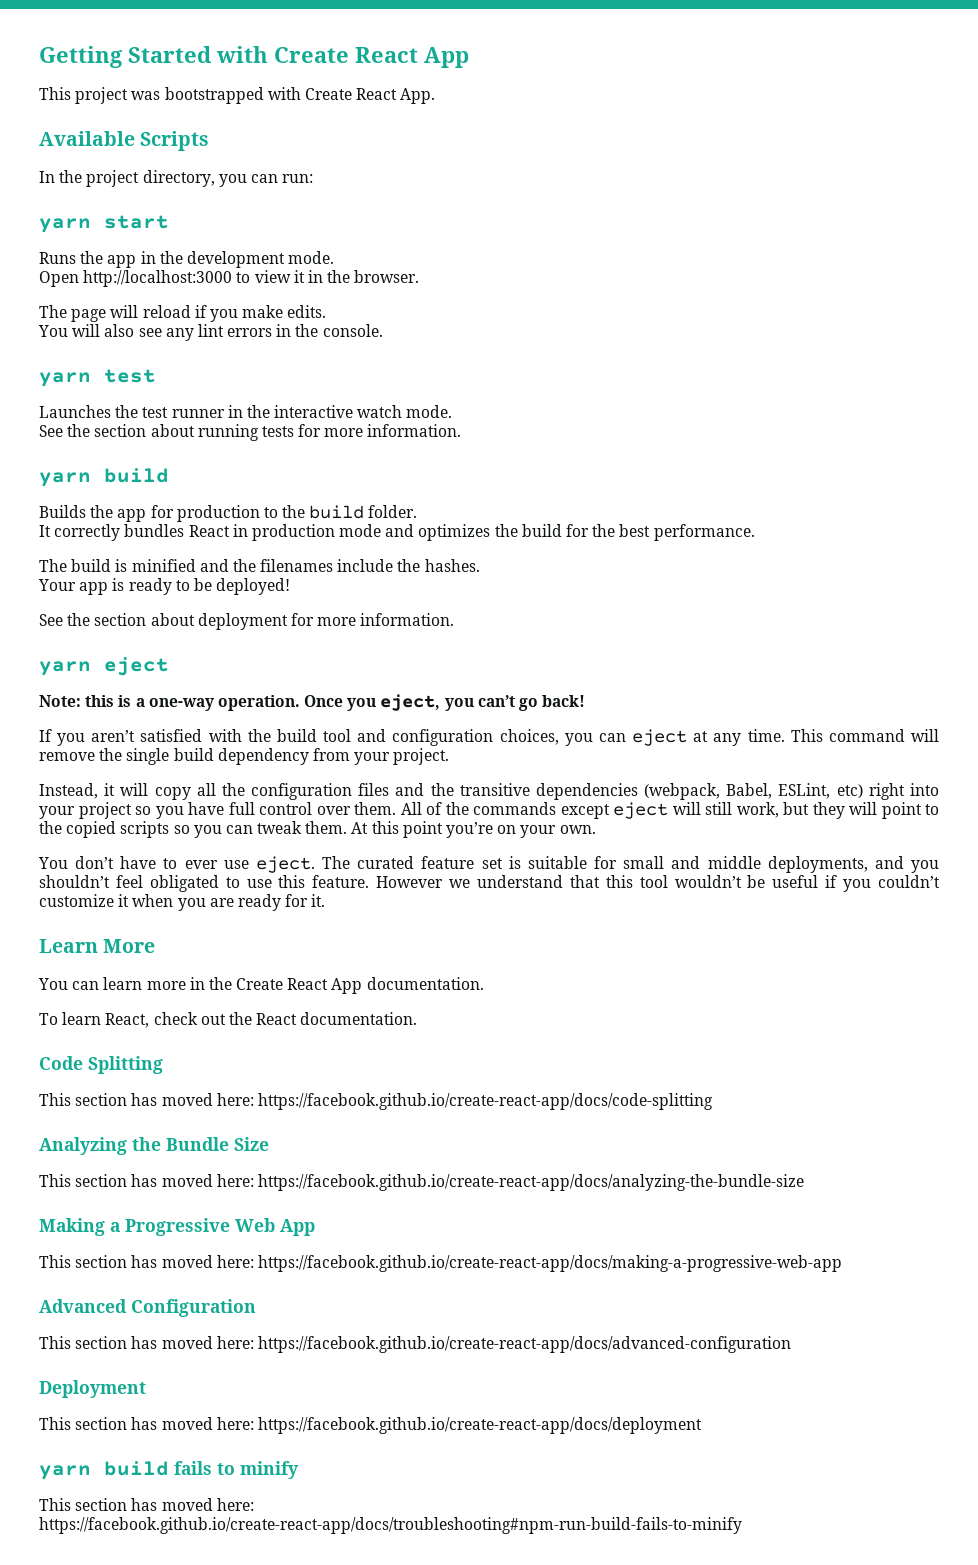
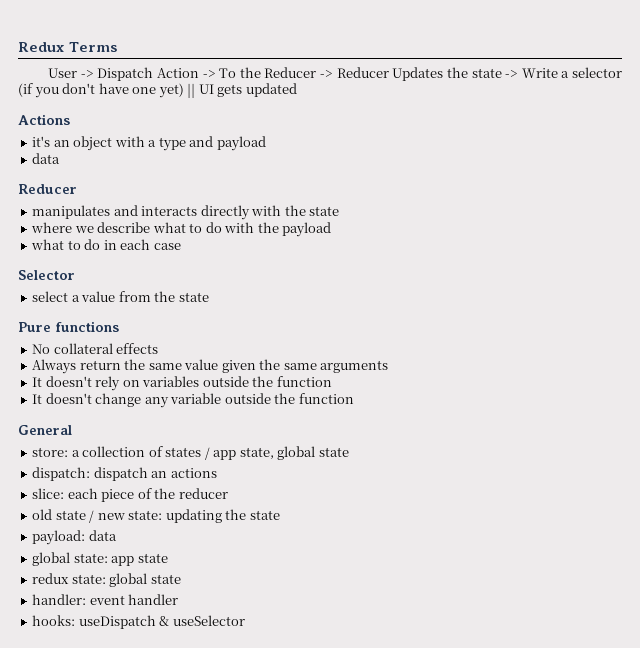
- Getting Started with Create React App
- This project was bootstrapped with Create React App.
- Available Scripts
- In the project directory, you can run:
- yarn start
- Runs the app in the development mode.
- Open http://localhost:3000 to view it in the browser.
- The page will reload if you make edits.
- You will also see any lint errors in the console.
- yarn test
- Launches the test runner in the interactive watch mode.
- See the section about running tests for more information.
- yarn build
- Builds the app for production to the build folder.
- It correctly bundles React in production mode and optimizes the build for the best performance.
- The build is minified and the filenames include the hashes.
- Your app is ready to be deployed!
- See the section about deployment for more information.
- yarn eject
- Note: this is a one-way operation. Once you eject, you can’t go back!
- If you aren’t satisfied with the build tool and configuration choices, you can eject at any time. This command will remove the single build dependency from your project.
- Instead, it will copy all the configuration files and the transitive dependencies (webpack, Babel, ESLint, etc) right into your project so you have full control over them. All of the commands except eject will still work, but they will point to the copied scripts so you can tweak them. At this point you’re on your own.
- You don’t have to ever use eject. The curated feature set is suitable for small and middle deployments, and you shouldn’t feel obligated to use this feature. However we understand that this tool wouldn’t be useful if you couldn’t customize it when you are ready for it.
- Learn More
- You can learn more in the Create React App documentation.
- To learn React, check out the React documentation.
- Code Splitting
- This section has moved here: https://facebook.github.io/create-react-app/docs/code-splitting
- Analyzing the Bundle Size
- This section has moved here: https://facebook.github.io/create-react-app/docs/analyzing-the-bundle-size
- Making a Progressive Web App
- This section has moved here: https://facebook.github.io/create-react-app/docs/making-a-progressive-web-app
- Advanced Configuration
- This section has moved here: https://facebook.github.io/create-react-app/docs/advanced-configuration
- Deployment
- This section has moved here: https://facebook.github.io/create-react-app/docs/deployment
- yarn build fails to minify
- This section has moved here: https://facebook.github.io/create-react-app/docs/troubleshooting#npm-run-build-fails-to-minify
+ Redux Terms
+ User -> Dispatch Action -> To the Reducer -> Reducer Updates the state -> Write a selector (if you don't have one yet) || UI gets updated
+ Actions
+ it's an object with a type and payload
+ data
+ Reducer
+ manipulates and interacts directly with the state
+ where we describe what to do with the payload
+ what to do in each case
+ Selector
+ select a value from the state
+ Pure functions
+ No collateral effects
+ Always return the same value given the same arguments
+ It doesn't rely on variables outside the function
+ It doesn't change any variable outside the function
+ General
+ store: a collection of states / app state, global state
+ dispatch: dispatch an actions
+ slice: each piece of the reducer
+ old state / new state: updating the state
+ payload: data
+ global state: app state
+ redux state: global state
+ handler: event handler
+ hooks: useDispatch & useSelector

